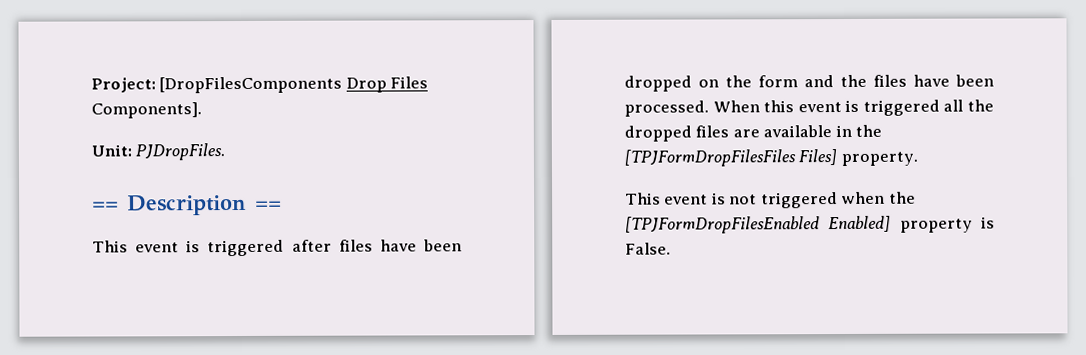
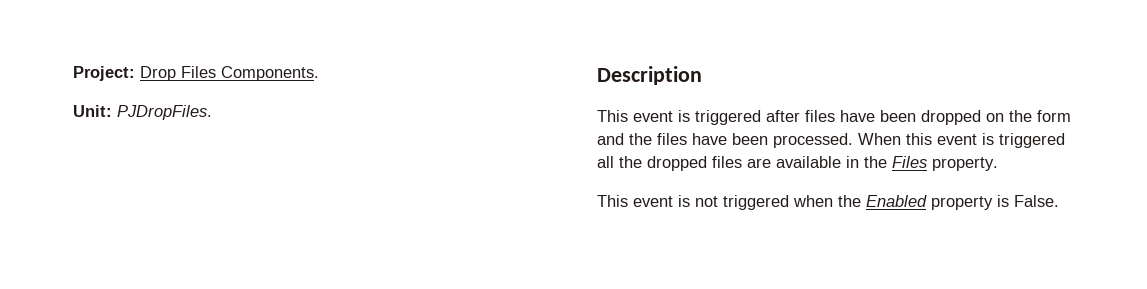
- Project: [DropFilesComponents Drop Files Components].
+ Project: Drop Files Components.
- == Description ==
+ Description
- When this event is triggered all the dropped files are available in the [TPJFormDropFilesFiles Files] property.
+ When this event is triggered all the dropped files are available in the Files property.
- This event is not triggered when the [TPJFormDropFilesEnabled Enabled] property is False.
+ This event is not triggered when the Enabled property is False.

